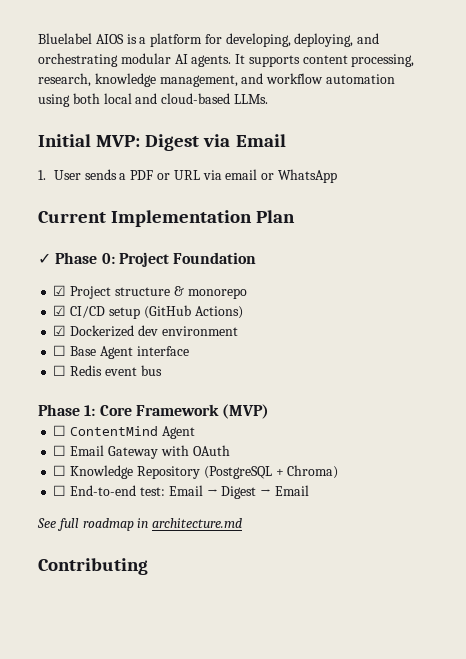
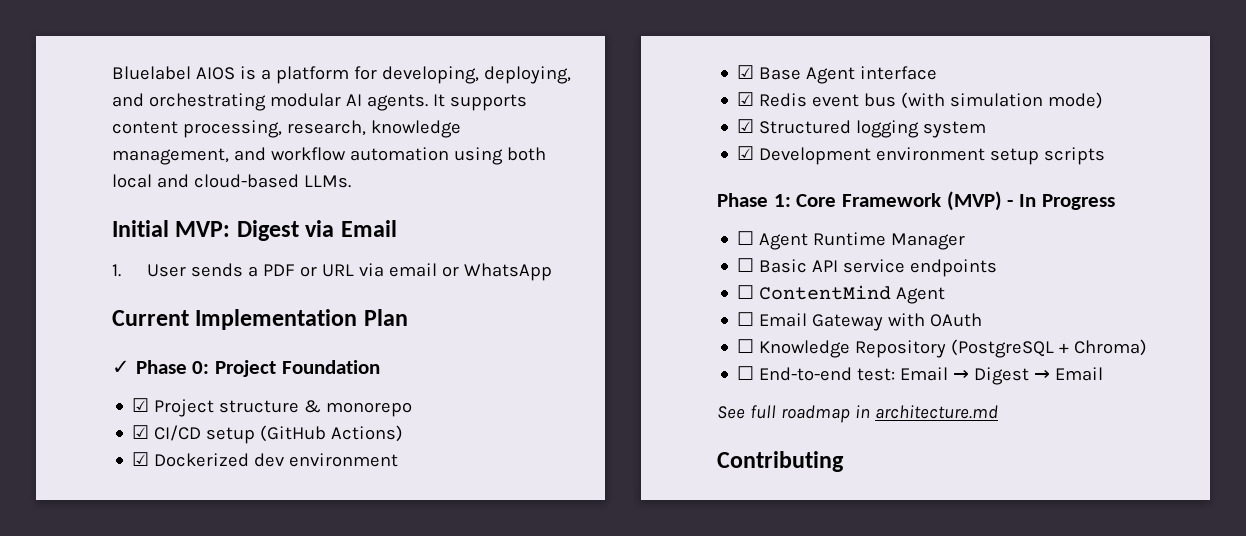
- ☐ Base Agent interface
+ ☑ Base Agent interface
- ☐ Redis event bus
+ ☑ Redis event bus (with simulation mode)
+ ☑ Structured logging system
+ ☑ Development environment setup scripts
- Phase 1: Core Framework (MVP)
+ Phase 1: Core Framework (MVP) - In Progress
+ ☐ Agent Runtime Manager
+ ☐ Basic API service endpoints

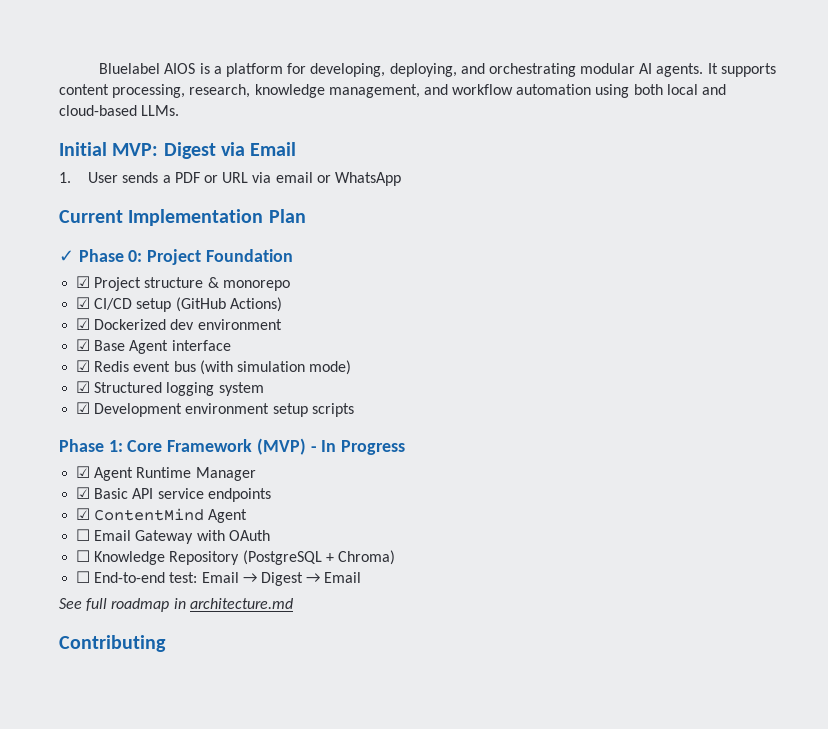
- ☐ Agent Runtime Manager
+ ☑ Agent Runtime Manager
- ☐ Basic API service endpoints
+ ☑ Basic API service endpoints
- ☐ ContentMind Agent
+ ☑ ContentMind Agent

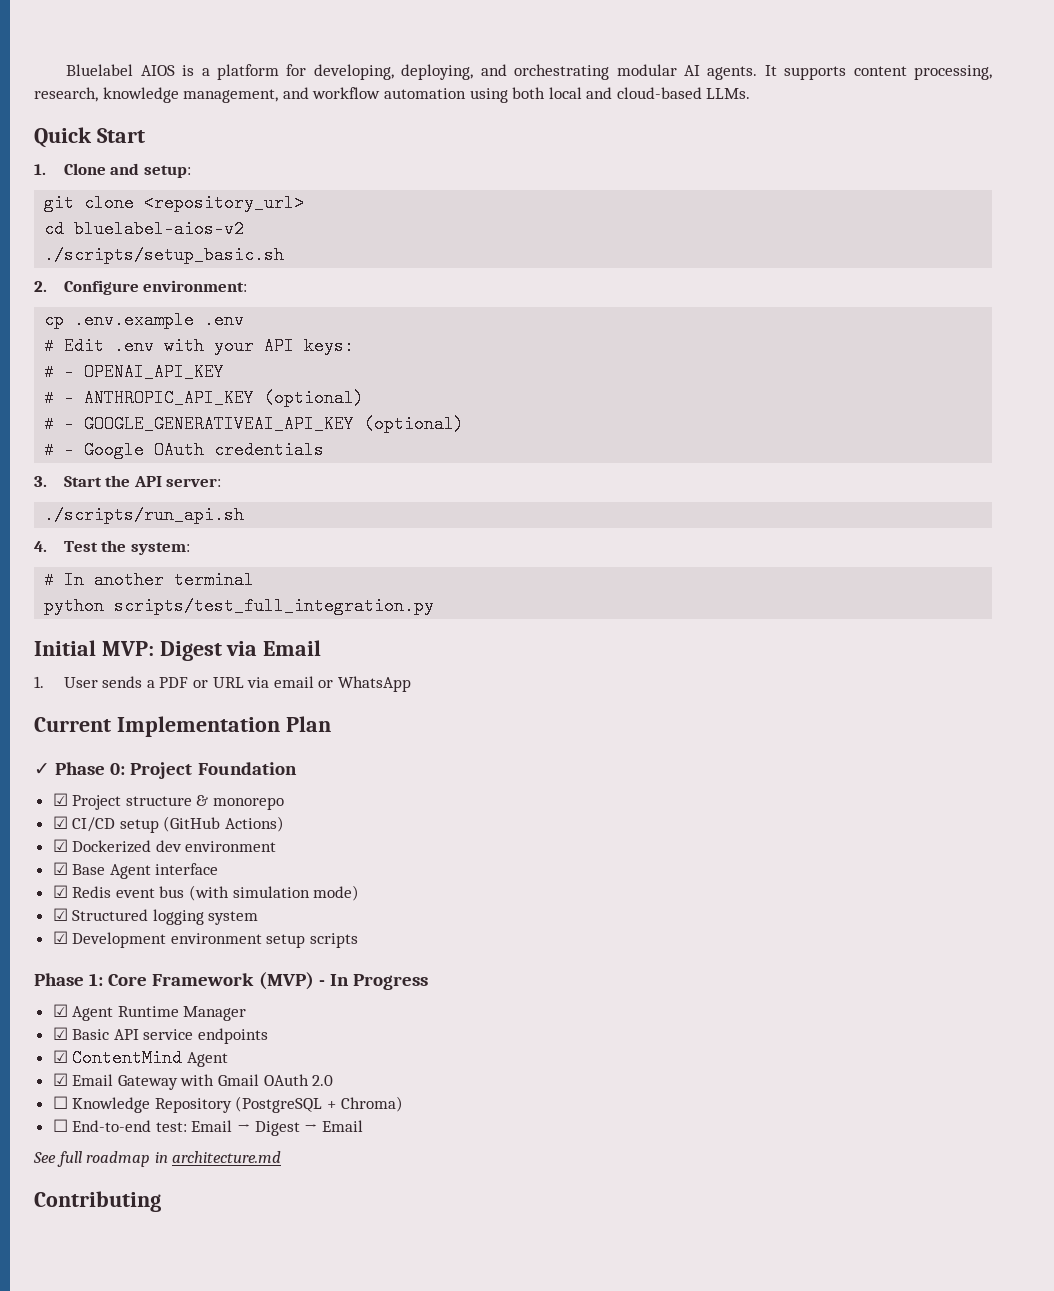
+ Quick Start
+ 1. Clone and setup:
+ git clone <repository_url>
+ cd bluelabel-aios-v2
+ ./scripts/setup_basic.sh
+ 2. Configure environment:
+ cp .env.example .env
+ # Edit .env with your API keys:
+ # - OPENAI_API_KEY
+ # - ANTHROPIC_API_KEY (optional)
+ # - GOOGLE_GENERATIVEAI_API_KEY (optional)
+ # - Google OAuth credentials
+ 3. Start the API server:
+ ./scripts/run_api.sh
+ 4. Test the system:
+ # In another terminal
+ python scripts/test_full_integration.py
- ☐ Email Gateway with OAuth
+ ☑ Email Gateway with Gmail OAuth 2.0

